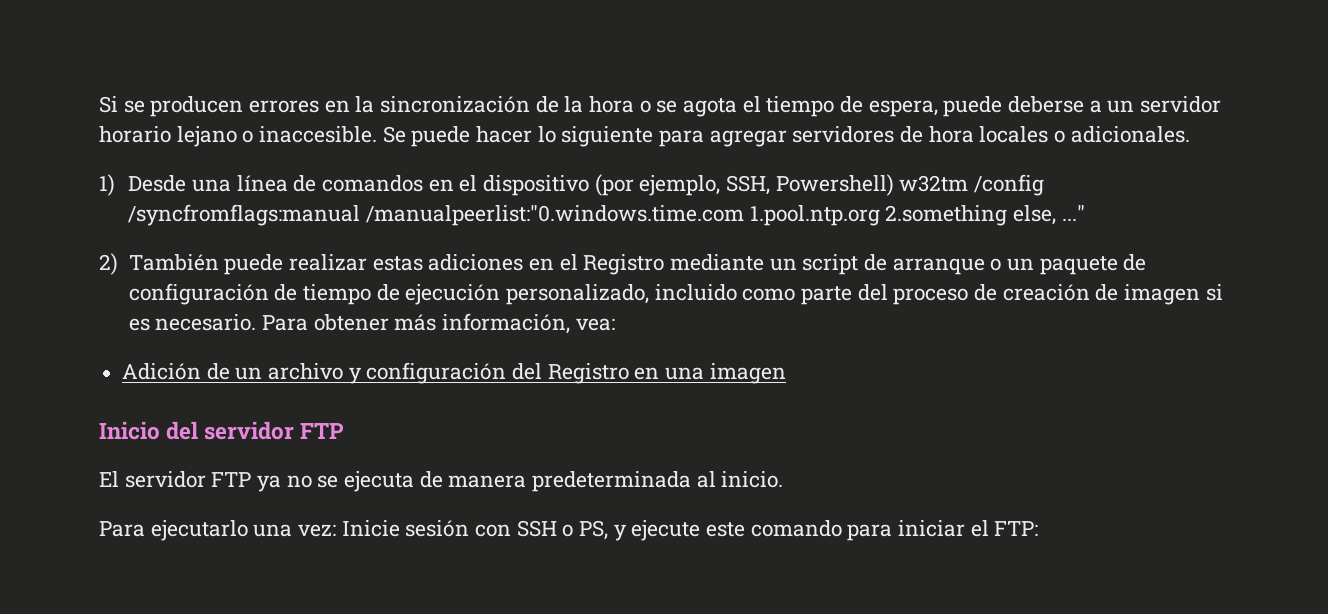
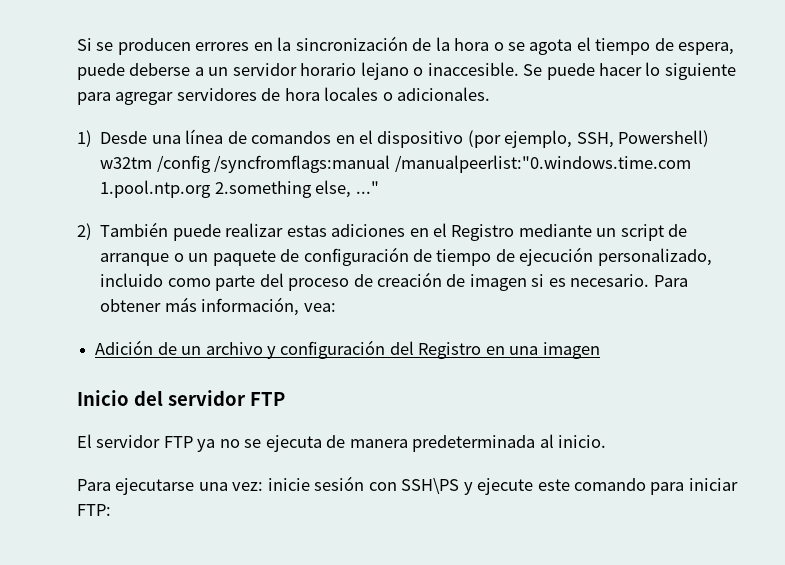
- Para ejecutarlo una vez: Inicie sesión con SSH o PS, y ejecute este comando para iniciar el FTP:
+ Para ejecutarse una vez: inicie sesión con SSH\PS y ejecute este comando para iniciar FTP:

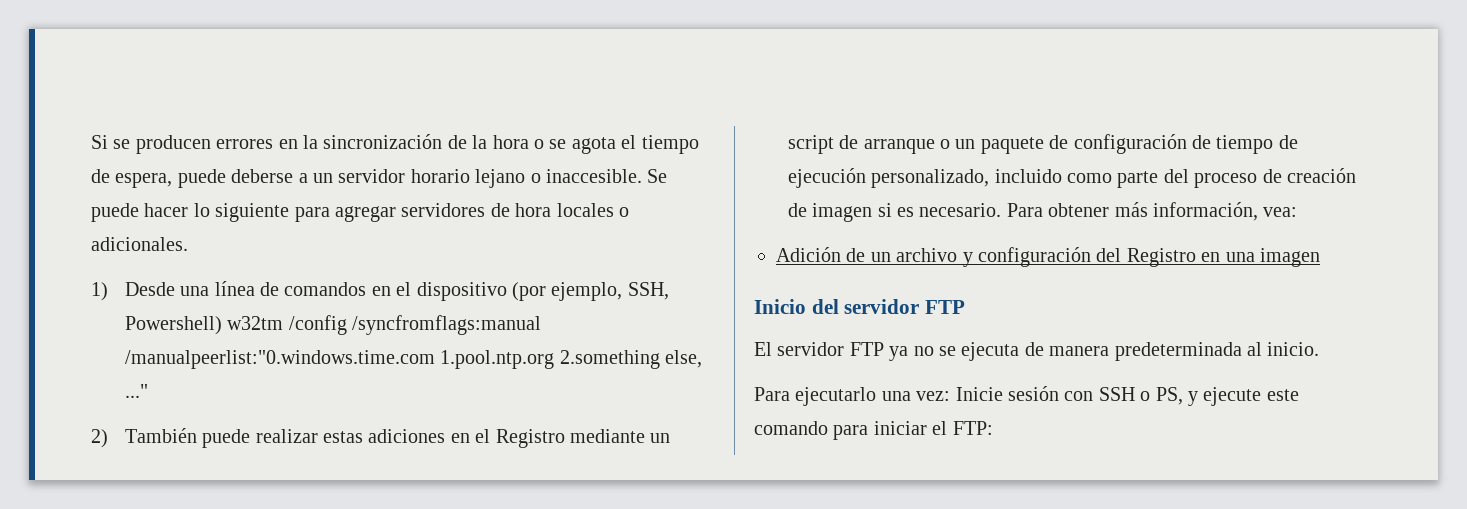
- Para ejecutarse una vez: inicie sesión con SSH\PS y ejecute este comando para iniciar FTP:
+ Para ejecutarlo una vez: Inicie sesión con SSH o PS, y ejecute este comando para iniciar el FTP:

